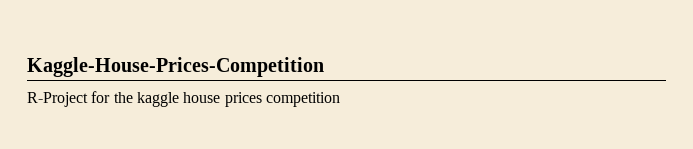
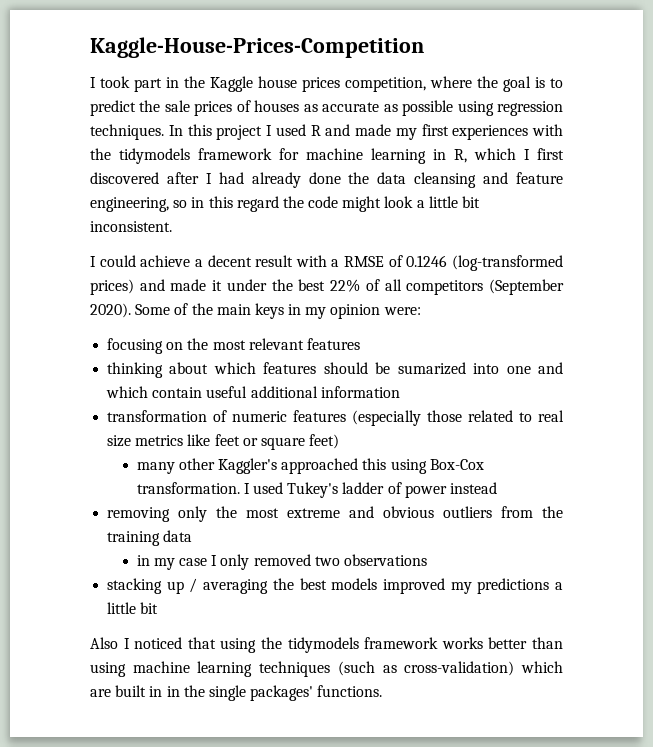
- R-Project for the kaggle house prices competition
+ I took part in the Kaggle house prices competition, where the goal is to predict the sale prices of houses as accurate as possible using regression techniques. In this project I used R and made my first experiences with the tidymodels framework for machine learning in R, which I first discovered after I had already done the data cleansing and feature engineering, so in this regard the code might look a little bit inconsistent.
+ I could achieve a decent result with a RMSE of 0.1246 (log-transformed prices) and made it under the best 22% of all competitors (September 2020). Some of the main keys in my opinion were:
+ focusing on the most relevant features
+ thinking about which features should be sumarized into one and which contain useful additional information
+ transformation of numeric features (especially those related to real size metrics like feet or square feet)
+ many other Kaggler's approached this using Box-Cox transformation. I used Tukey's ladder of power instead
+ removing only the most extreme and obvious outliers from the training data
+ in my case I only removed two observations
+ stacking up / averaging the best models improved my predictions a little bit
+ Also I noticed that using the tidymodels framework works better than using machine learning techniques (such as cross-validation) which are built in in the single packages' functions.

